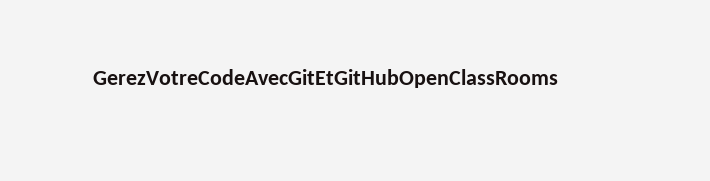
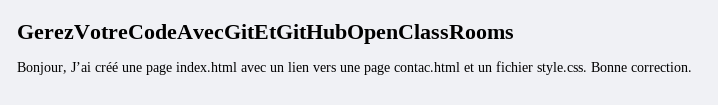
+ Bonjour, J’ai créé une page index.html avec un lien vers une page contac.html et un fichier style.css. Bonne correction.

